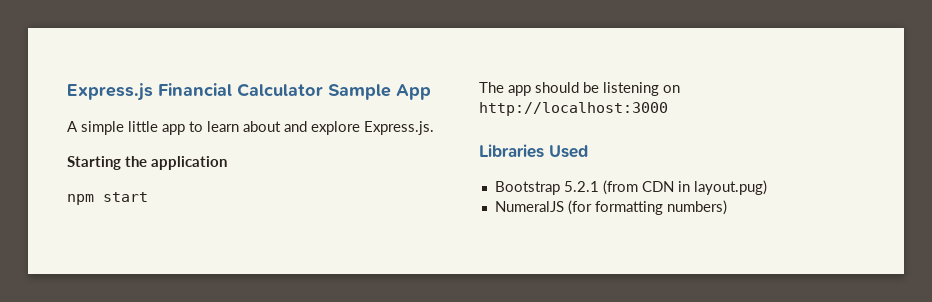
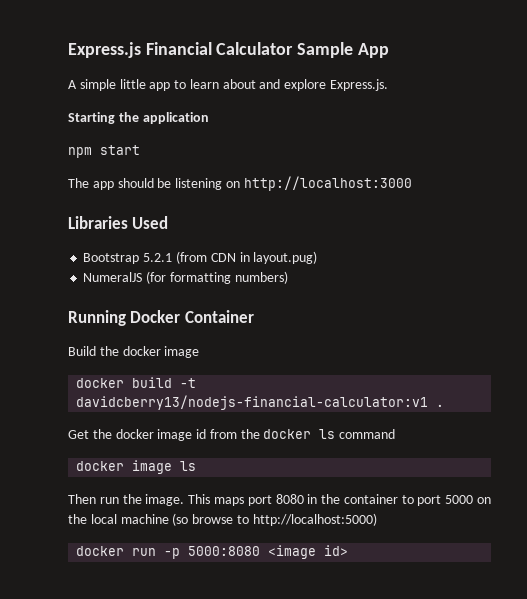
+ Running Docker Container
+ Build the docker image
+ docker build -t davidcberry13/nodejs-financial-calculator:v1 .
+ Get the docker image id from the docker ls command
+ docker image ls
+ Then run the image. This maps port 8080 in the container to port 5000 on the local machine (so browse to http://localhost:5000)
+ docker run -p 5000:8080 <image id>

